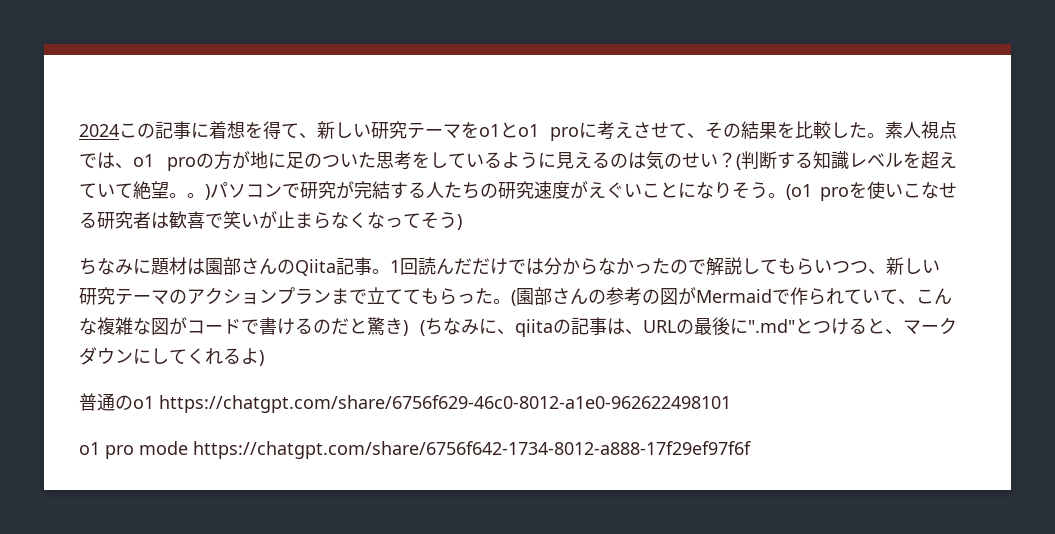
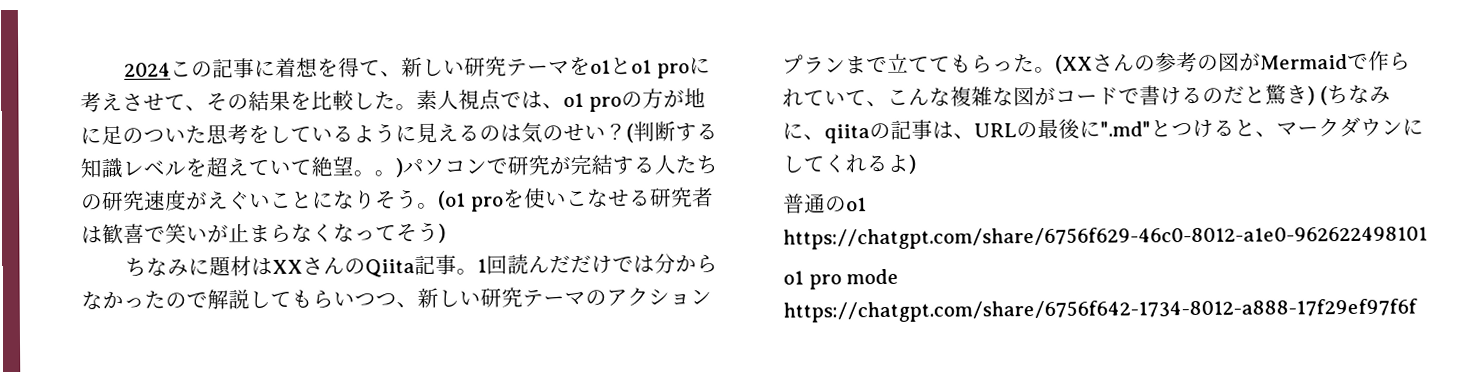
- ちなみに題材は園部さんのQiita記事。
+ ちなみに題材はXXさんのQiita記事。
- (園部さんの参考の図がMermaidで作られていて、こんな複雑な図がコードで書けるのだと驚き) (ちなみに、qiitaの記事は、URLの最後に".md"とつけると、マークダウンにしてくれるよ)
+ (XXさんの参考の図がMermaidで作られていて、こんな複雑な図がコードで書けるのだと驚き) (ちなみに、qiitaの記事は、URLの最後に".md"とつけると、マークダウンにしてくれるよ)

